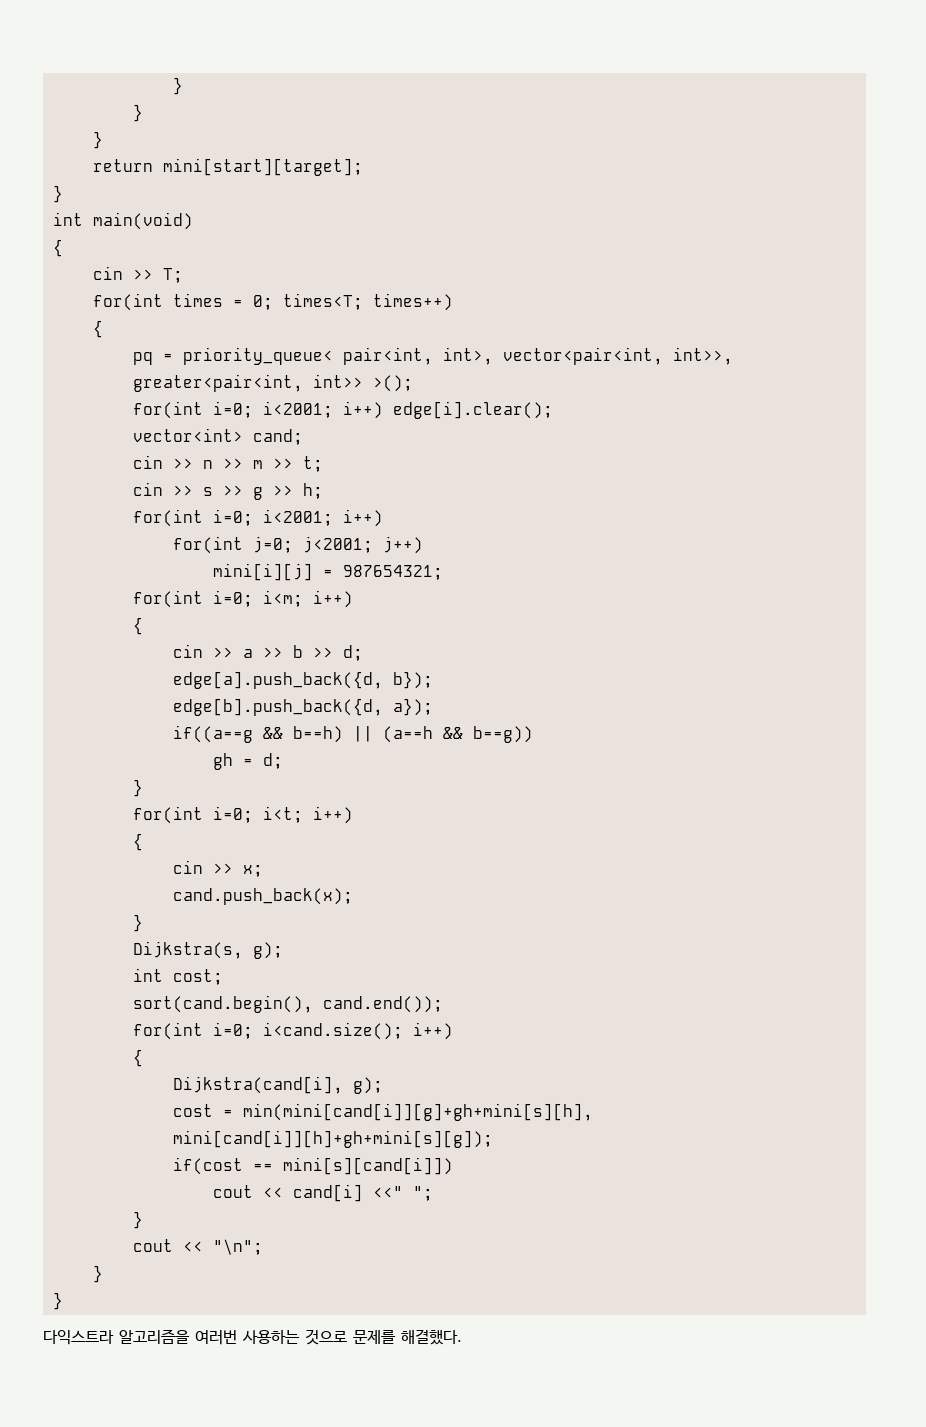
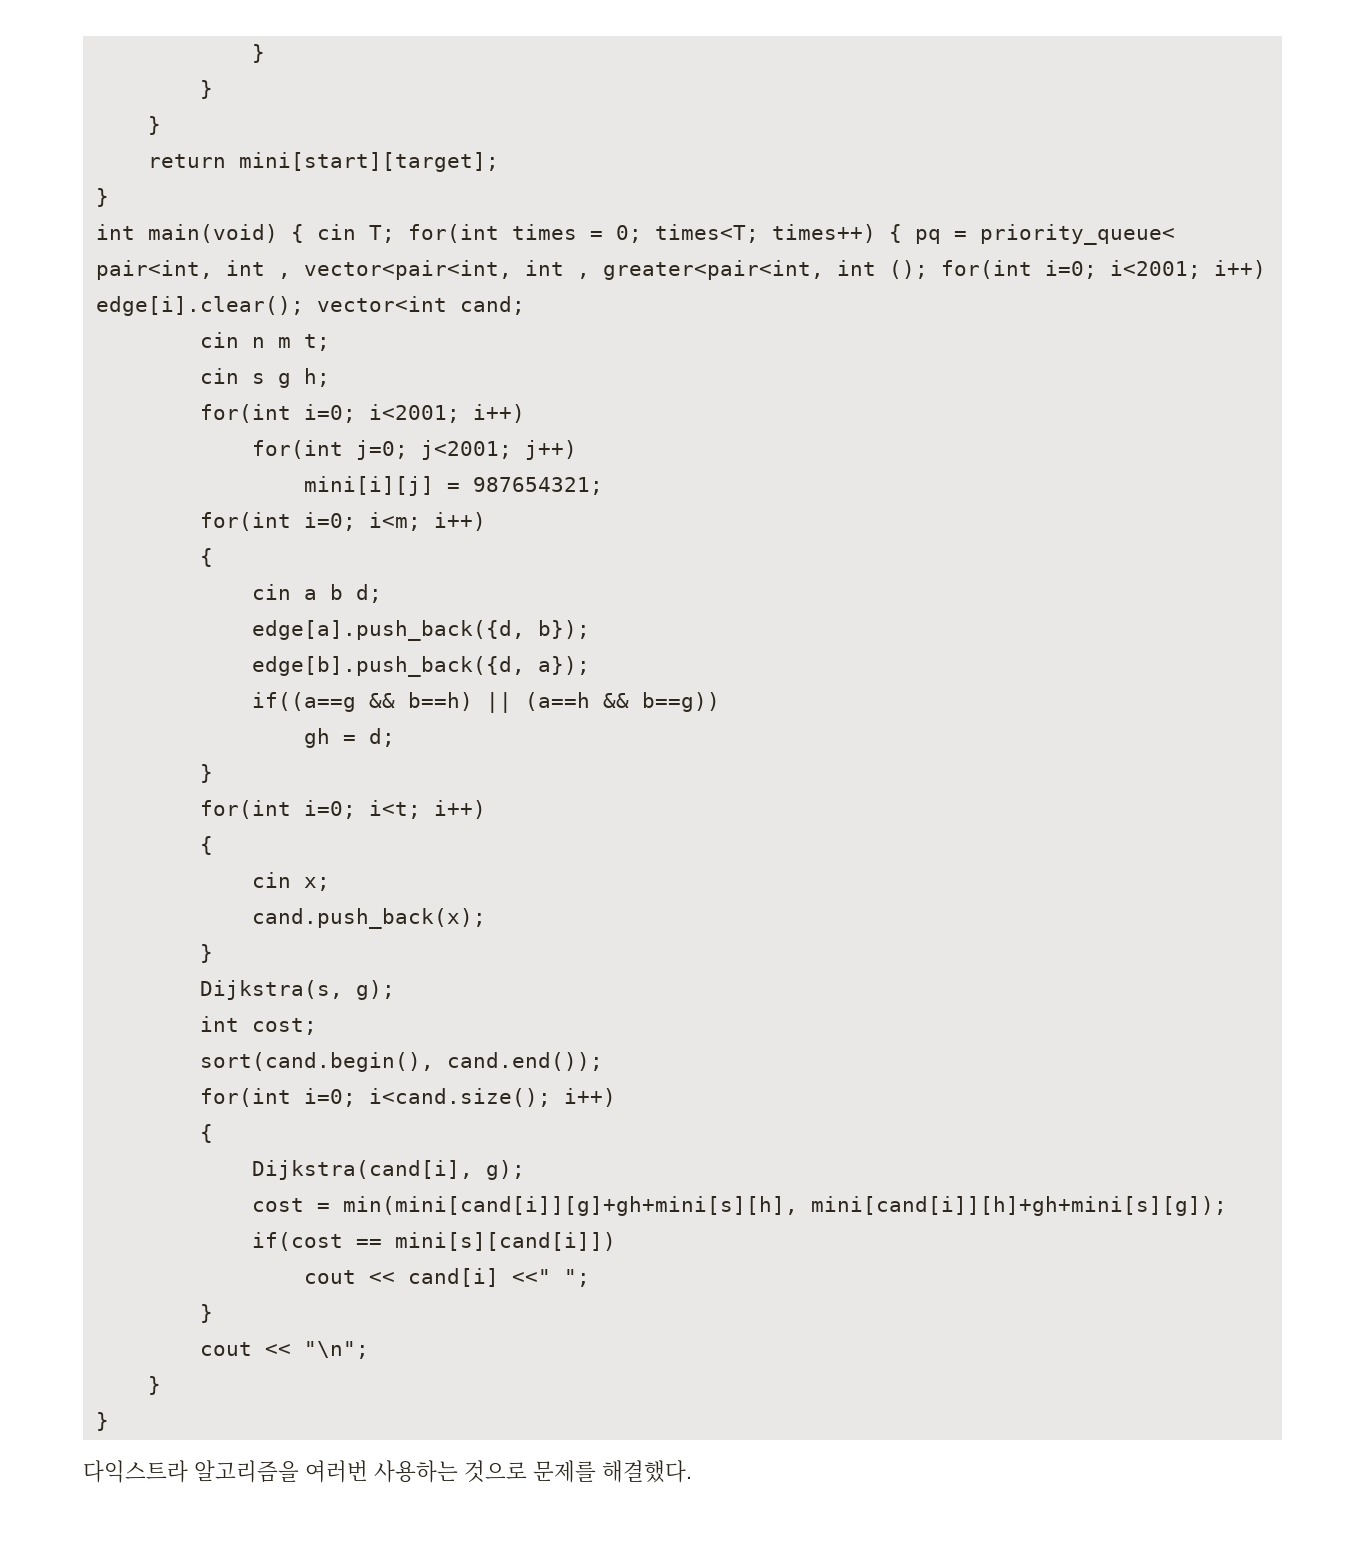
- int main(void)
- {
- cin >> T;
- for(int times = 0; times<T; times++)
- {
- pq = priority_queue< pair<int, int>, vector<pair<int, int>>, greater<pair<int, int>> >();
- for(int i=0; i<2001; i++) edge[i].clear();
- vector<int> cand;
+ int main(void) { cin T; for(int times = 0; times<T; times++) { pq = priority_queue< pair<int, int , vector<pair<int, int , greater<pair<int, int (); for(int i=0; i<2001; i++) edge[i].clear(); vector<int cand;
- cin >> n >> m >> t;
- cin >> s >> g >> h;
+ cin n m t;
+ cin s g h;
- cin >> a >> b >> d;
+ cin a b d;
- cin >> x;
+ cin x;

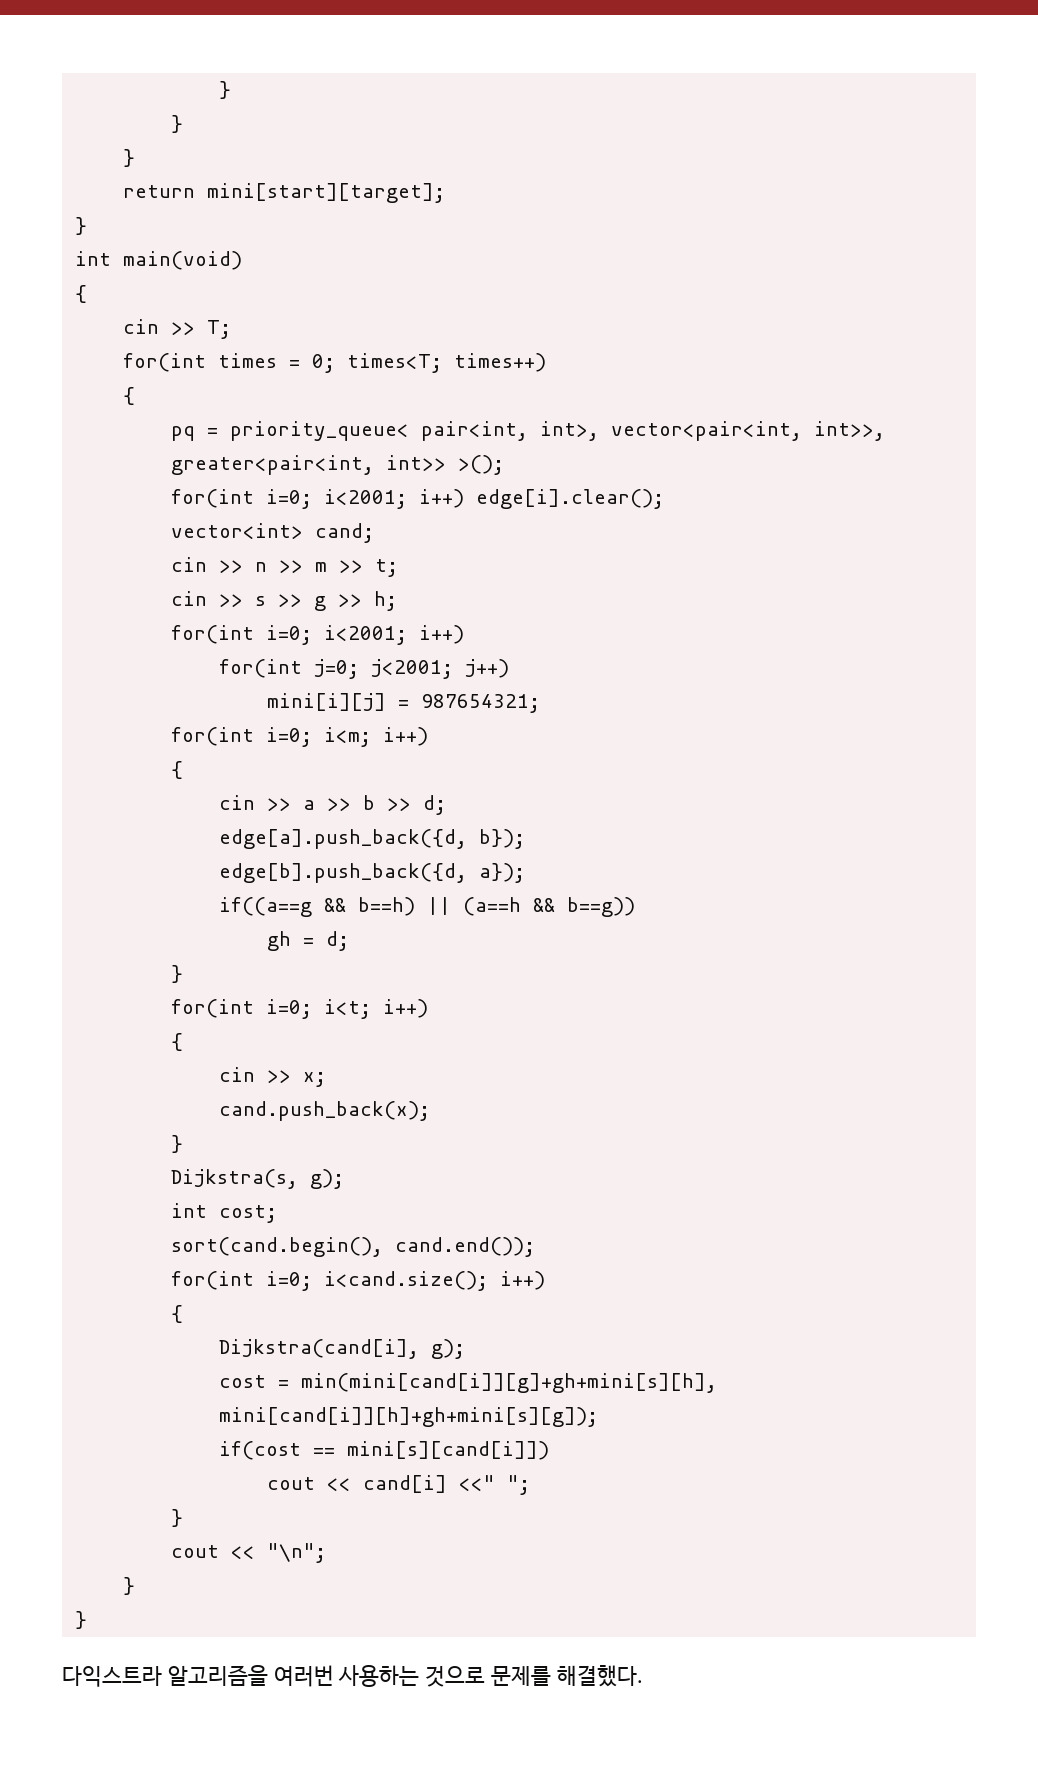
- int main(void) { cin T; for(int times = 0; times<T; times++) { pq = priority_queue< pair<int, int , vector<pair<int, int , greater<pair<int, int (); for(int i=0; i<2001; i++) edge[i].clear(); vector<int cand;
+ int main(void)
+ {
+ cin >> T;
+ for(int times = 0; times<T; times++)
+ {
+ pq = priority_queue< pair<int, int>, vector<pair<int, int>>, greater<pair<int, int>> >();
+ for(int i=0; i<2001; i++) edge[i].clear();
+ vector<int> cand;
- cin n m t;
- cin s g h;
+ cin >> n >> m >> t;
+ cin >> s >> g >> h;
- cin a b d;
+ cin >> a >> b >> d;
- cin x;
+ cin >> x;

